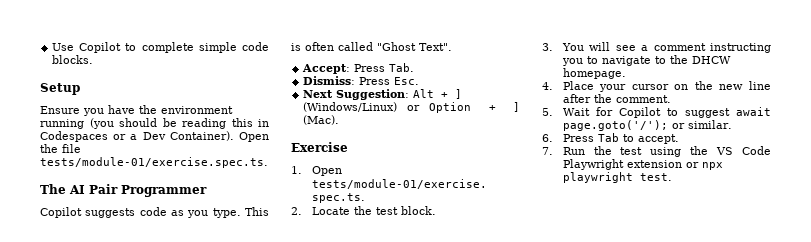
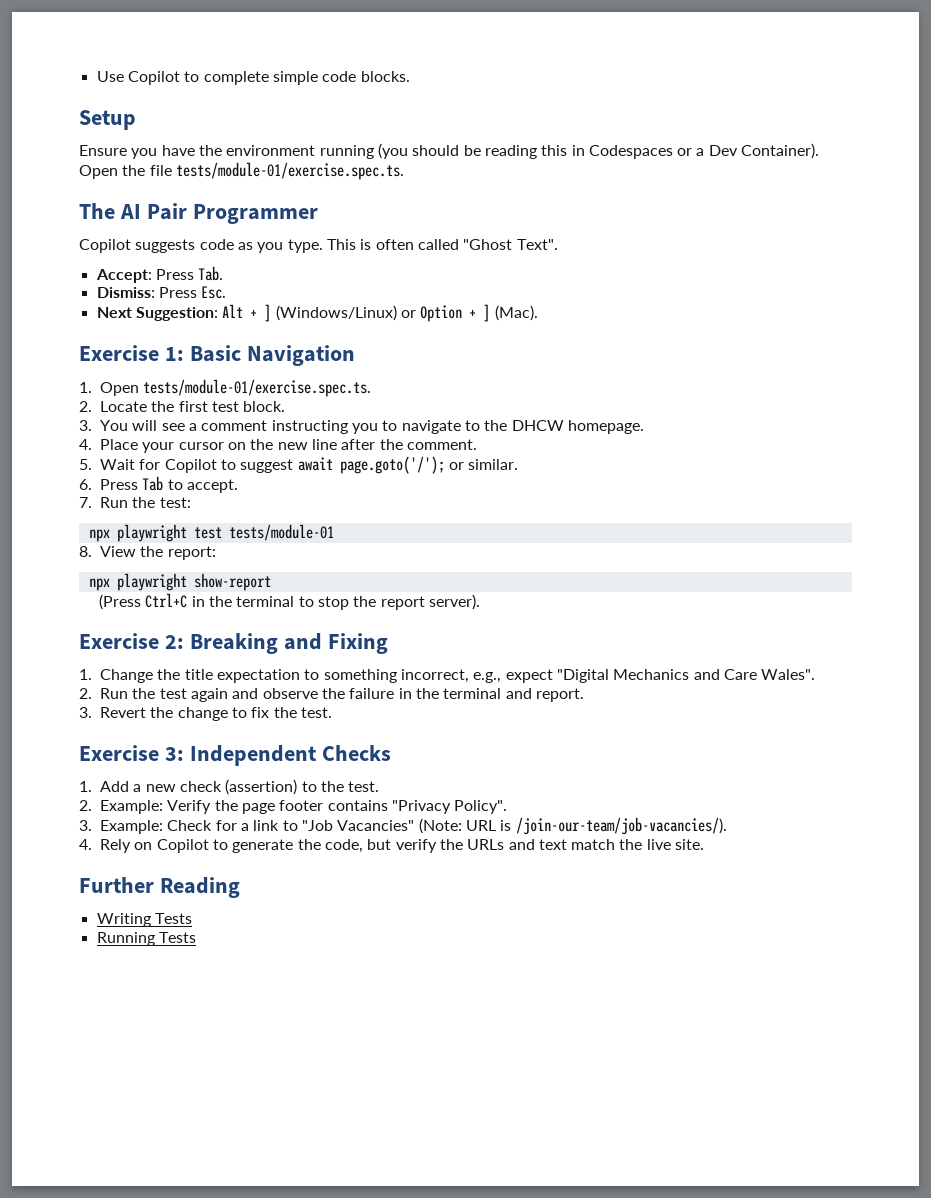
- Exercise
+ Exercise 1: Basic Navigation
- 2. Locate the test block.
+ 2. Locate the first test block.
- 7. Run the test using the VS Code Playwright extension or npx playwright test.
+ 7. Run the test:
+ npx playwright test tests/module-01
+ 8. View the report:
+ npx playwright show-report
+ (Press Ctrl+C in the terminal to stop the report server).
+ Exercise 2: Breaking and Fixing
+ 1. Change the title expectation to something incorrect, e.g., expect "Digital Mechanics and Care Wales".
+ 2. Run the test again and observe the failure in the terminal and report.
+ 3. Revert the change to fix the test.
+ Exercise 3: Independent Checks
+ 1. Add a new check (assertion) to the test.
+ 2. Example: Verify the page footer contains "Privacy Policy".
+ 3. Example: Check for a link to "Job Vacancies" (Note: URL is /join-our-team/job-vacancies/).
+ 4. Rely on Copilot to generate the code, but verify the URLs and text match the live site.
+ Further Reading
+ Writing Tests
+ Running Tests

